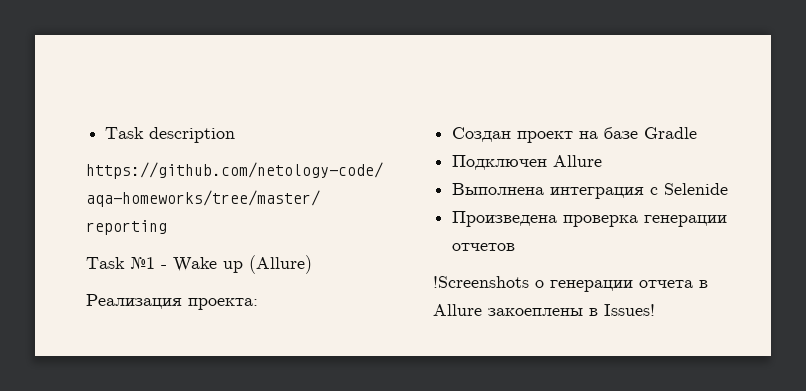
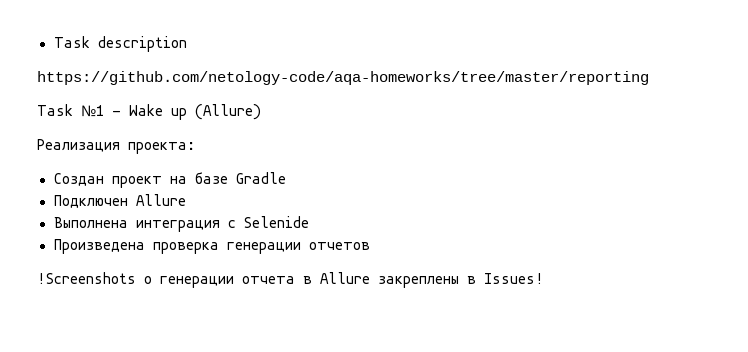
- !Screenshots о генерации отчета в Allure закоеплены в Issues!
+ !Screenshots о генерации отчета в Allure закреплены в Issues!

